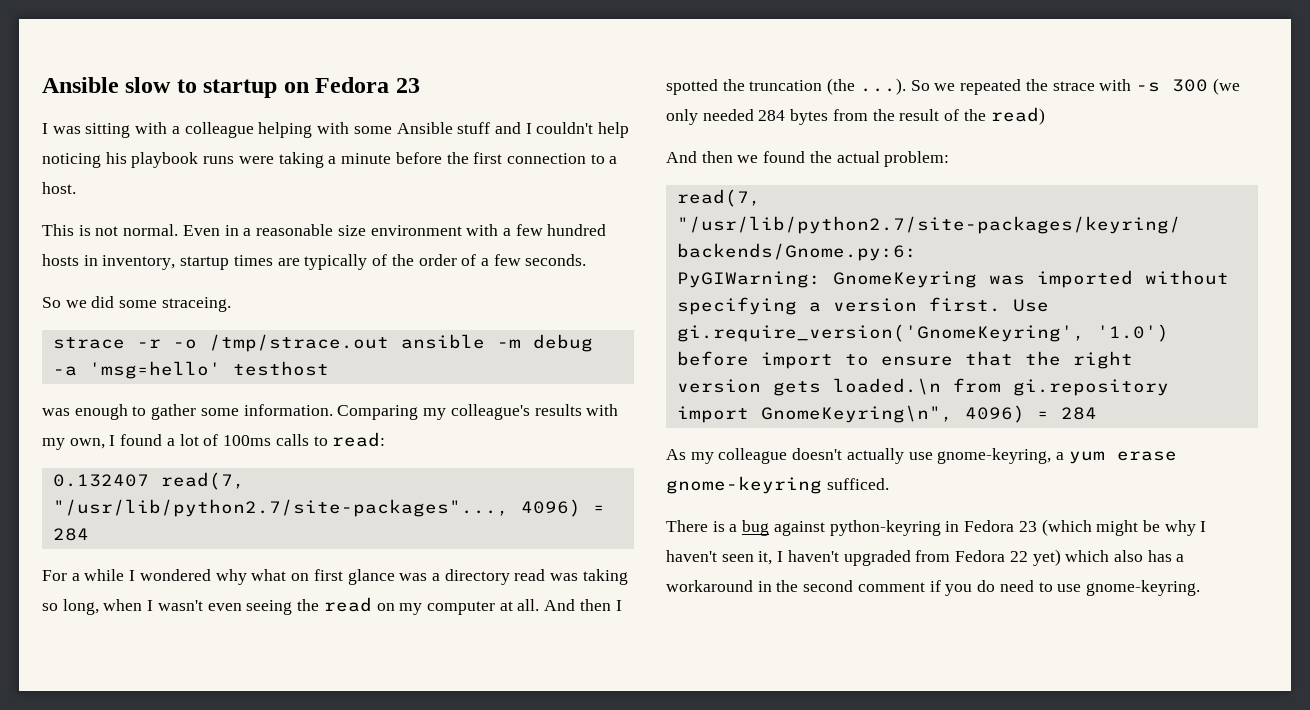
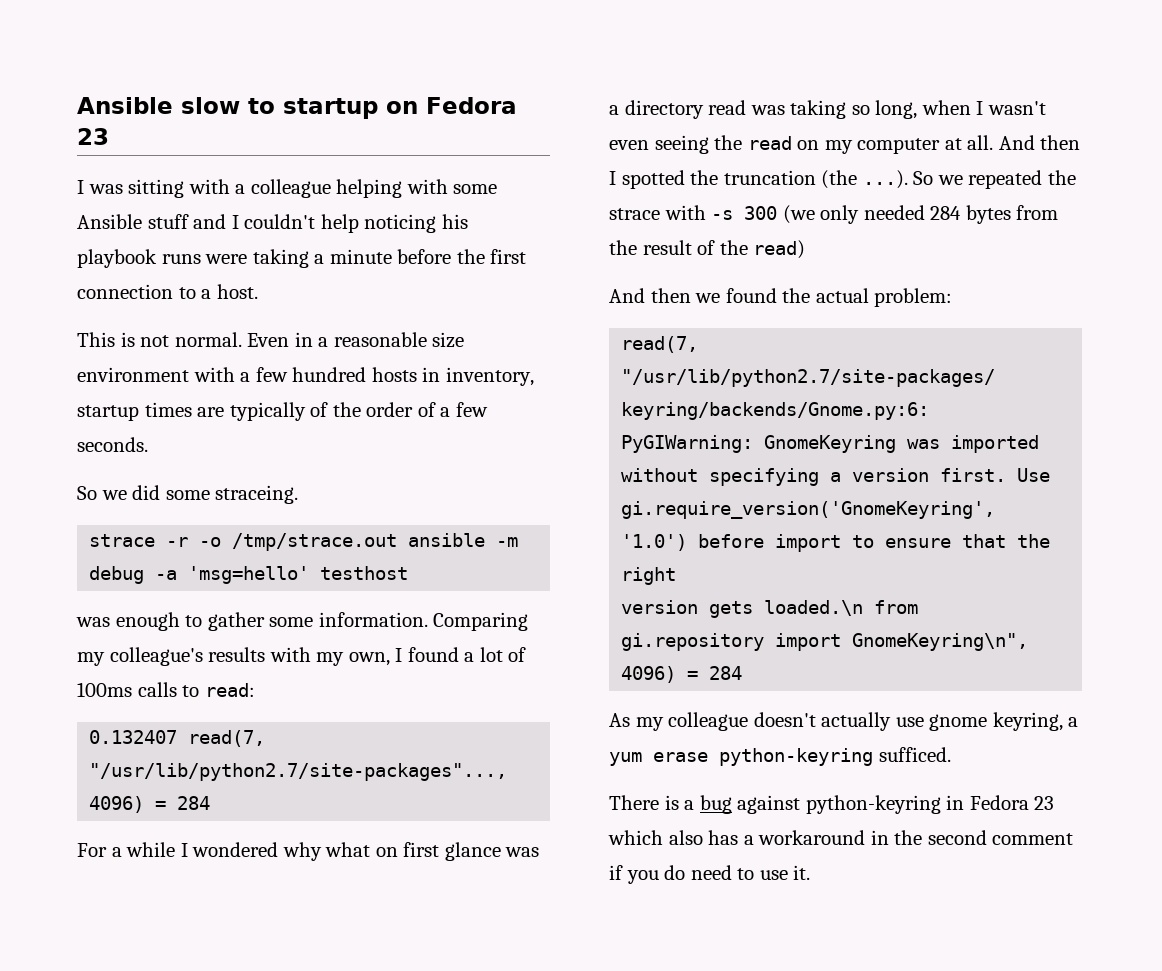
- As my colleague doesn't actually use gnome-keyring, a yum erase gnome-keyring sufficed.
+ As my colleague doesn't actually use gnome keyring, a yum erase python-keyring sufficed.
- There is a bug against python-keyring in Fedora 23 (which might be why I haven't seen it, I haven't upgraded from Fedora 22 yet) which also has a workaround in the second comment if you do need to use gnome-keyring.
+ There is a bug against python-keyring in Fedora 23 which also has a workaround in the second comment if you do need to use it.

